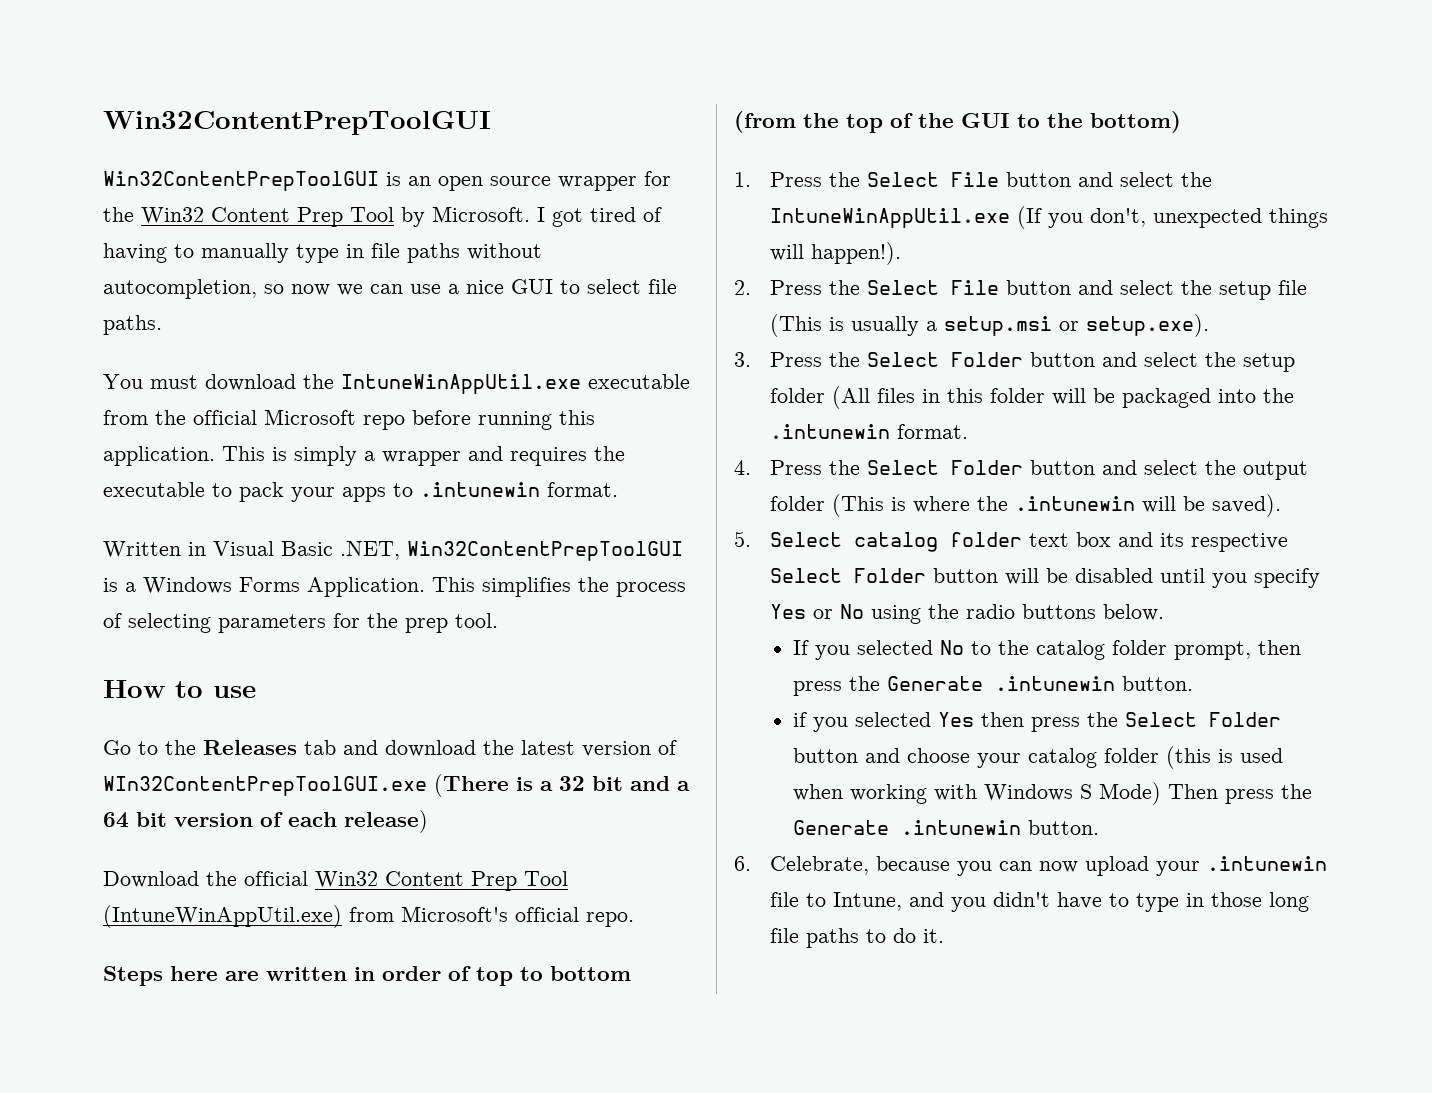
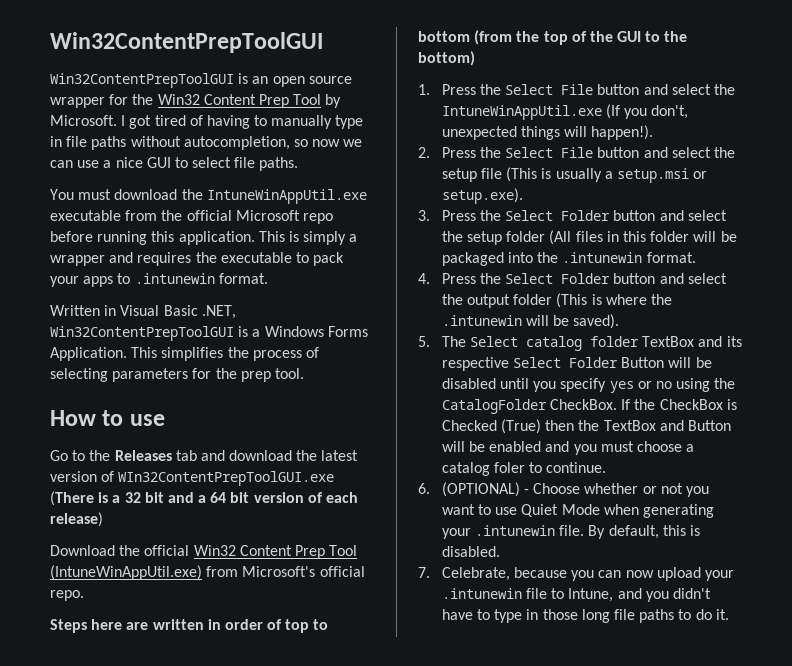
- 5. Select catalog folder text box and its respective Select Folder button will be disabled until you specify Yes or No using the radio buttons below.
- If you selected No to the catalog folder prompt, then press the Generate .intunewin button.
- if you selected Yes then press the Select Folder button and choose your catalog folder (this is used when working with Windows S Mode) Then press the Generate .intunewin button.
- 6. Celebrate, because you can now upload your .intunewin file to Intune, and you didn't have to type in those long file paths to do it.
+ 5. The Select catalog folder TextBox and its respective Select Folder Button will be disabled until you specify yes or no using the CatalogFolder CheckBox. If the CheckBox is Checked (True) then the TextBox and Button will be enabled and you must choose a catalog foler to continue.
+ 6. (OPTIONAL) - Choose whether or not you want to use Quiet Mode when generating your .intunewin file. By default, this is disabled.
+ 7. Celebrate, because you can now upload your .intunewin file to Intune, and you didn't have to type in those long file paths to do it.

